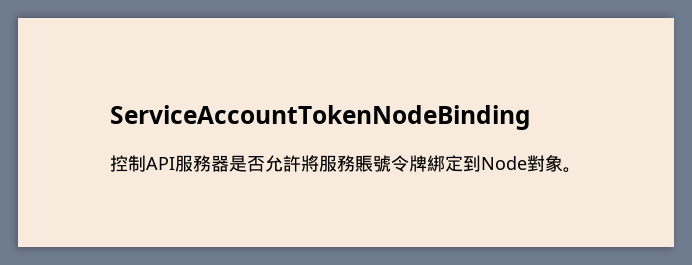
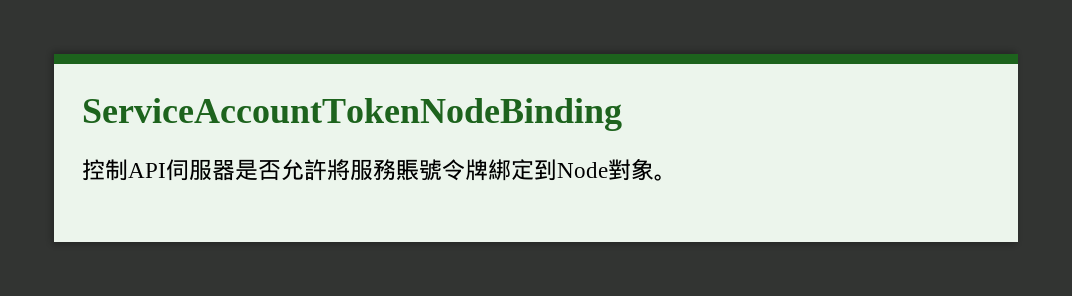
- 控制API服務器是否允許將服務賬號令牌綁定到Node對象。
+ 控制API伺服器是否允許將服務賬號令牌綁定到Node對象。

